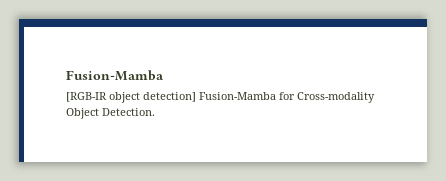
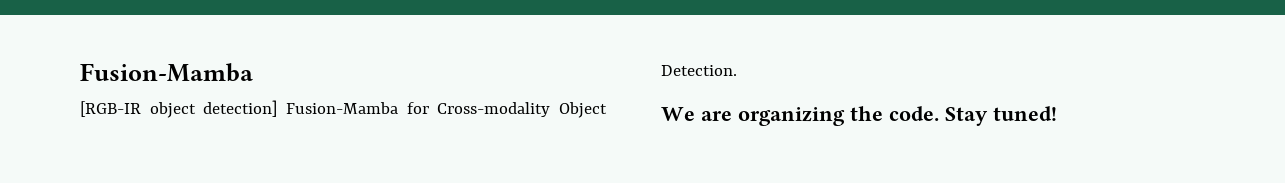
+ We are organizing the code. Stay tuned!

